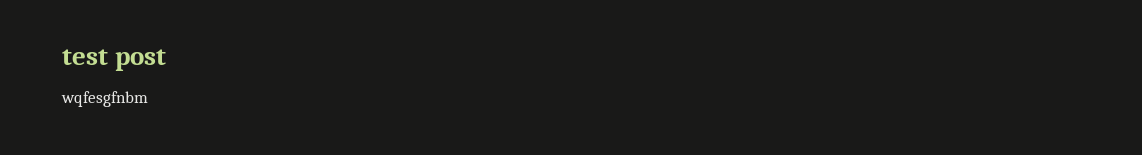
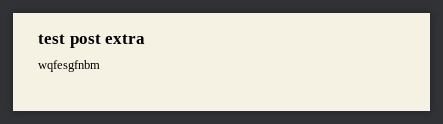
- test post
+ test post extra

